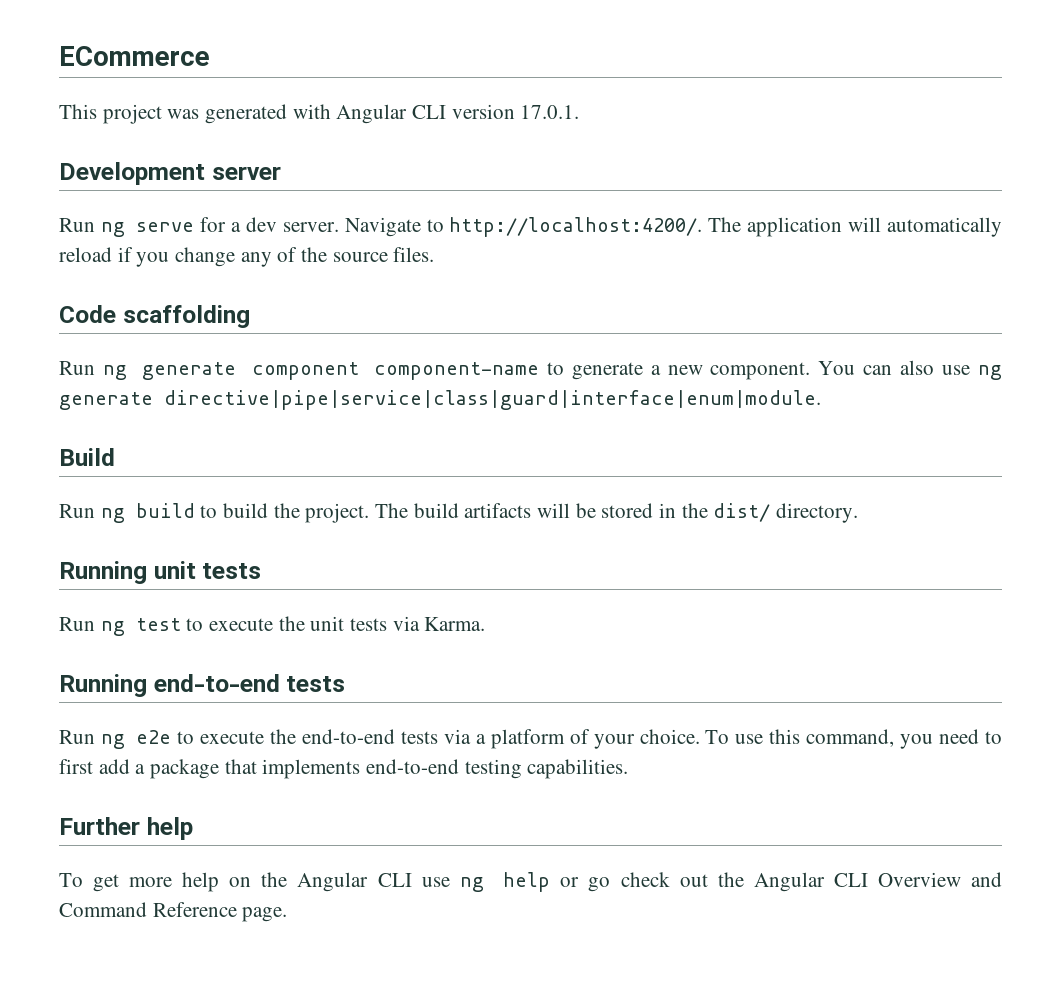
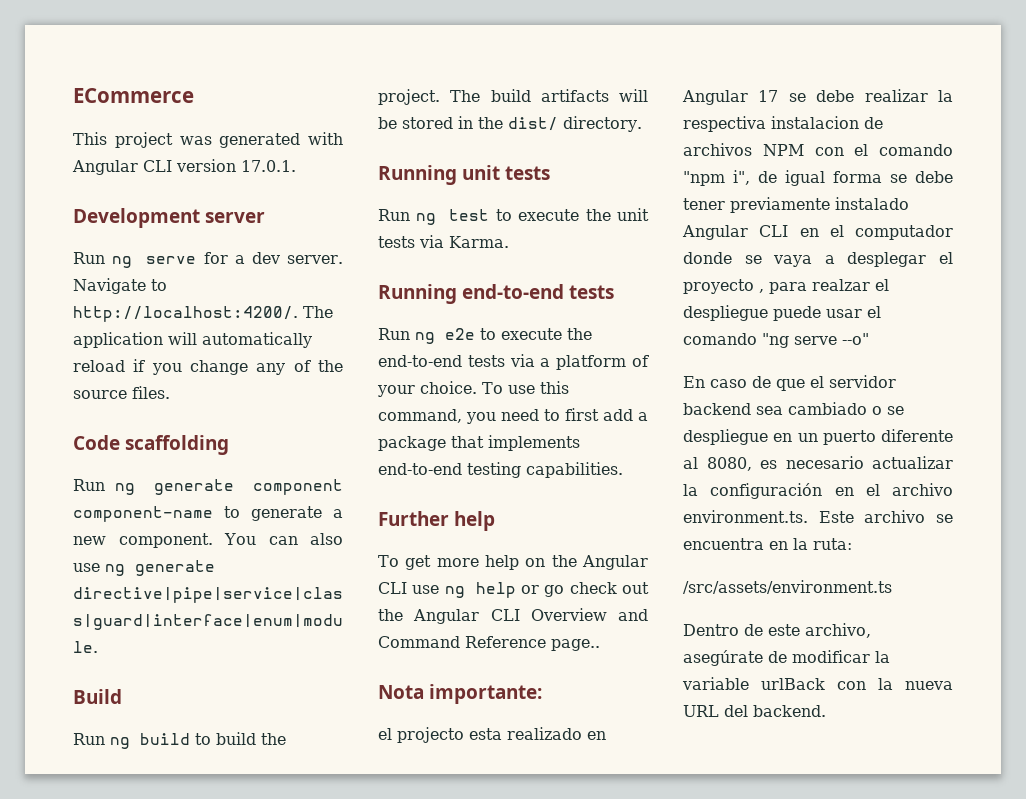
- To get more help on the Angular CLI use ng help or go check out the Angular CLI Overview and Command Reference page.
+ To get more help on the Angular CLI use ng help or go check out the Angular CLI Overview and Command Reference page..
+ Nota importante:
+ el projecto esta realizado en Angular 17 se debe realizar la respectiva instalacion de archivos NPM con el comando "npm i", de igual forma se debe tener previamente instalado Angular CLI en el computador donde se vaya a desplegar el proyecto , para realzar el despliegue puede usar el comando "ng serve --o"
+ En caso de que el servidor backend sea cambiado o se despliegue en un puerto diferente al 8080, es necesario actualizar la configuración en el archivo environment.ts. Este archivo se encuentra en la ruta:
+ /src/assets/environment.ts
+ Dentro de este archivo, asegúrate de modificar la variable urlBack con la nueva URL del backend.

